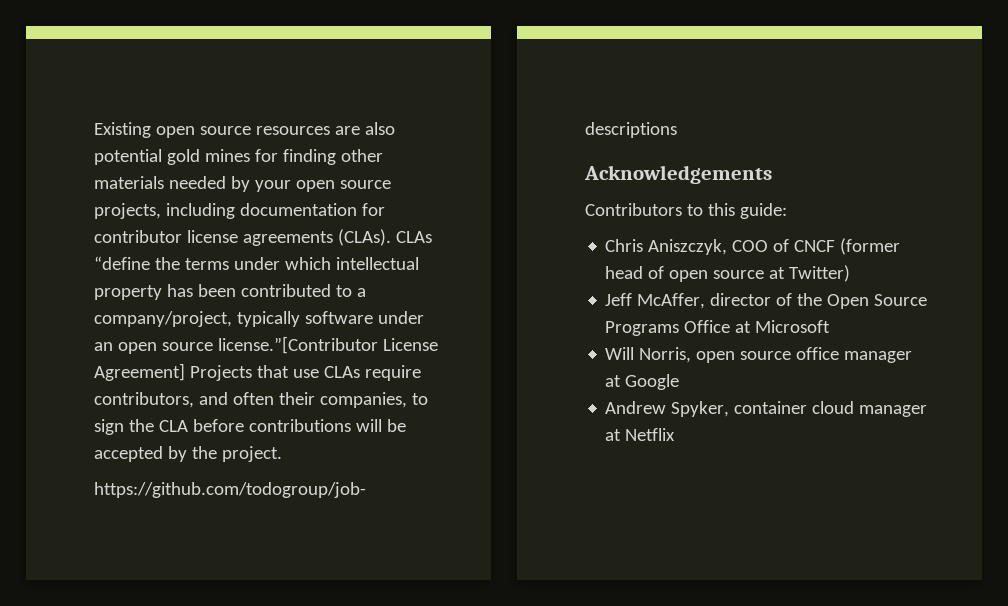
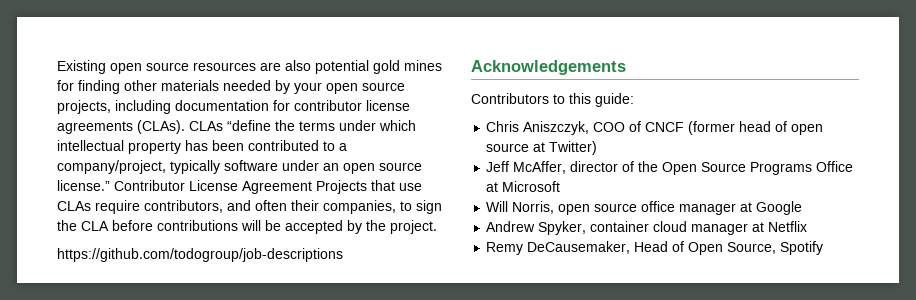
- CLAs “define the terms under which intellectual property has been contributed to a company/project, typically software under an open source license.”[Contributor License Agreement] Projects that use CLAs require contributors, and often their companies, to sign the CLA before contributions will be accepted by the project.
+ CLAs “define the terms under which intellectual property has been contributed to a company/project, typically software under an open source license.” Contributor License Agreement Projects that use CLAs require contributors, and often their companies, to sign the CLA before contributions will be accepted by the project.
+ Remy DeCausemaker, Head of Open Source, Spotify

